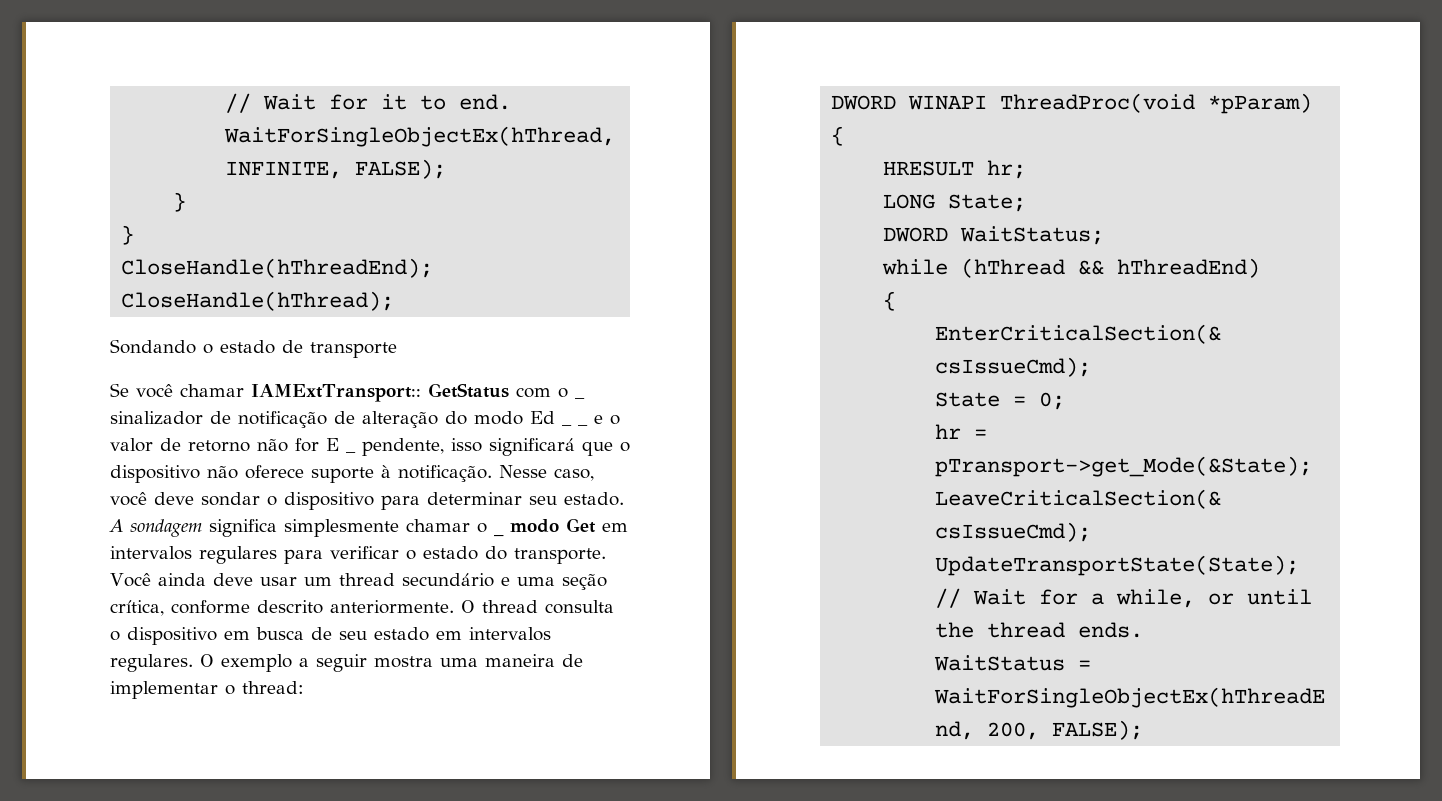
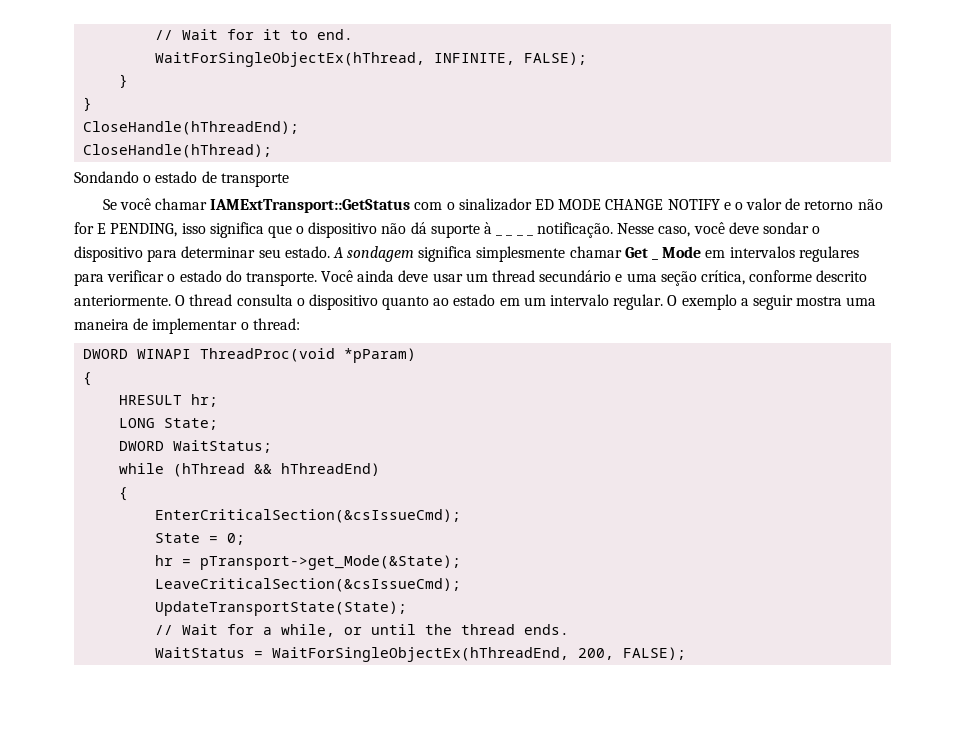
- Se você chamar IAMExtTransport:: GetStatus com o _ sinalizador de notificação de alteração do modo Ed _ _ e o valor de retorno não for E _ pendente, isso significará que o dispositivo não oferece suporte à notificação.
+ Se você chamar IAMExtTransport::GetStatus com o sinalizador ED MODE CHANGE NOTIFY e o valor de retorno não for E PENDING, isso significa que o dispositivo não dá suporte à _ _ _ _ notificação.
- A sondagem significa simplesmente chamar o _ modo Get em intervalos regulares para verificar o estado do transporte.
+ A sondagem significa simplesmente chamar Get _ Mode em intervalos regulares para verificar o estado do transporte.
- O thread consulta o dispositivo em busca de seu estado em intervalos regulares.
+ O thread consulta o dispositivo quanto ao estado em um intervalo regular.

